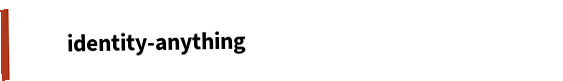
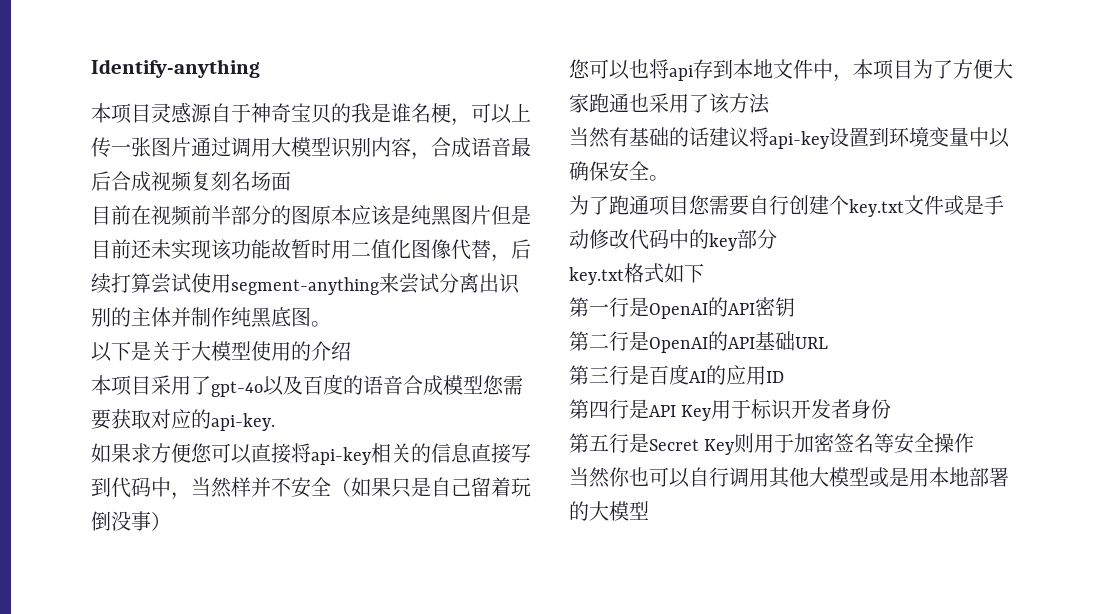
- identity-anything
+ Identify-anything
+ 本项目灵感源自于神奇宝贝的我是谁名梗，可以上传一张图片通过调用大模型识别内容，合成语音最后合成视频复刻名场面
+ 目前在视频前半部分的图原本应该是纯黑图片但是目前还未实现该功能故暂时用二值化图像代替，后续打算尝试使用segment-anything来尝试分离出识别的主体并制作纯黑底图。
+ 以下是关于大模型使用的介绍
+ 本项目采用了gpt-4o以及百度的语音合成模型您需要获取对应的api-key.
+ 如果求方便您可以直接将api-key相关的信息直接写到代码中，当然样并不安全（如果只是自己留着玩倒没事）
+ 您可以也将api存到本地文件中，本项目为了方便大家跑通也采用了该方法
+ 当然有基础的话建议将api-key设置到环境变量中以确保安全。
+ 为了跑通项目您需要自行创建个key.txt文件或是手动修改代码中的key部分
+ key.txt格式如下
+ 第一行是OpenAI的API密钥
+ 第二行是OpenAI的API基础URL
+ 第三行是百度AI的应用ID
+ 第四行是API Key用于标识开发者身份
+ 第五行是Secret Key则用于加密签名等安全操作
+ 当然你也可以自行调用其他大模型或是用本地部署的大模型

